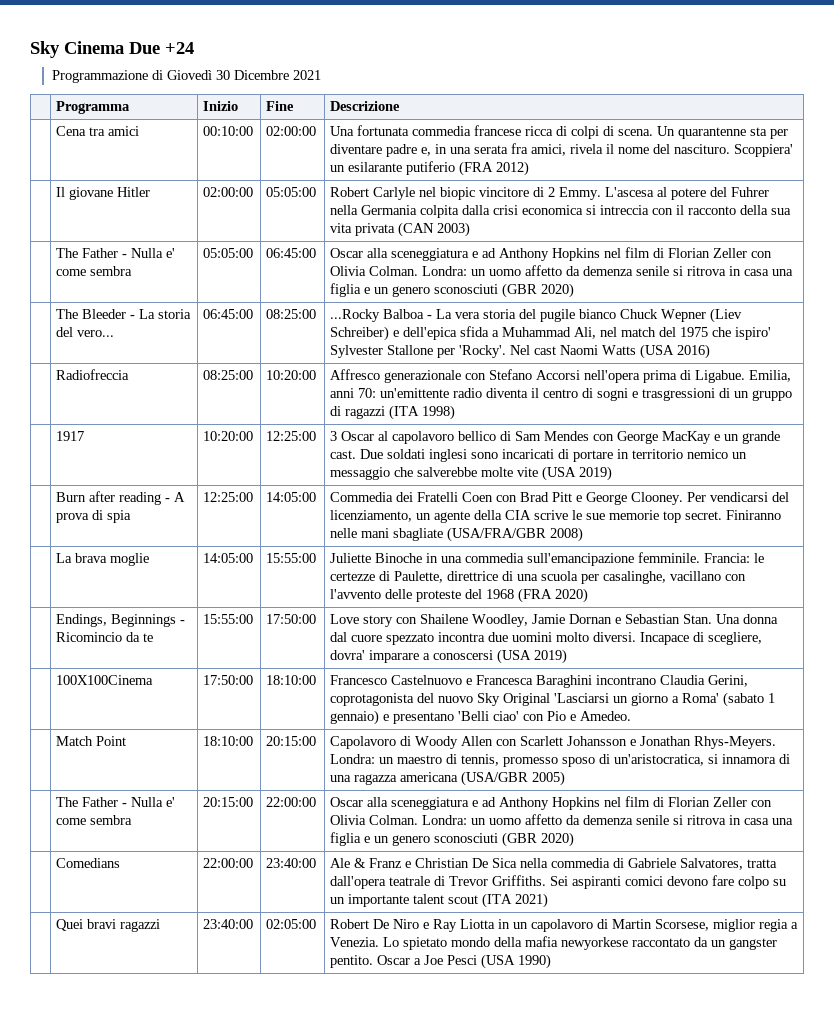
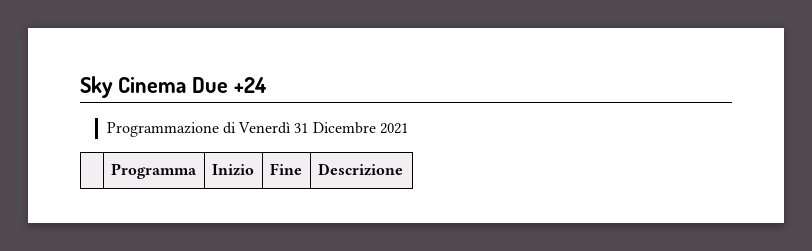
- Programmazione di Giovedì 30 Dicembre 2021
+ Programmazione di Venerdì 31 Dicembre 2021
- | Cena tra amici | 00:10:00 | 02:00:00 | Una fortunata commedia francese ricca di colpi di scena. Un quarantenne sta per diventare padre e, in una serata fra amici, rivela il nome del nascituro. Scoppiera' un esilarante putiferio (FRA 2012)
- | Il giovane Hitler | 02:00:00 | 05:05:00 | Robert Carlyle nel biopic vincitore di 2 Emmy. L'ascesa al potere del Fuhrer nella Germania colpita dalla crisi economica si intreccia con il racconto della sua vita privata (CAN 2003)
- | The Father - Nulla e' come sembra | 05:05:00 | 06:45:00 | Oscar alla sceneggiatura e ad Anthony Hopkins nel film di Florian Zeller con Olivia Colman. Londra: un uomo affetto da demenza senile si ritrova in casa una figlia e un genero sconosciuti (GBR 2020)
- | The Bleeder - La storia del vero... | 06:45:00 | 08:25:00 | ...Rocky Balboa - La vera storia del pugile bianco Chuck Wepner (Liev Schreiber) e dell'epica sfida a Muhammad Ali, nel match del 1975 che ispiro' Sylvester Stallone per 'Rocky'. Nel cast Naomi Watts (USA 2016)
- | Radiofreccia | 08:25:00 | 10:20:00 | Affresco generazionale con Stefano Accorsi nell'opera prima di Ligabue. Emilia, anni 70: un'emittente radio diventa il centro di sogni e trasgressioni di un gruppo di ragazzi (ITA 1998)
- | 1917 | 10:20:00 | 12:25:00 | 3 Oscar al capolavoro bellico di Sam Mendes con George MacKay e un grande cast. Due soldati inglesi sono incaricati di portare in territorio nemico un messaggio che salverebbe molte vite (USA 2019)
- | Burn after reading - A prova di spia | 12:25:00 | 14:05:00 | Commedia dei Fratelli Coen con Brad Pitt e George Clooney. Per vendicarsi del licenziamento, un agente della CIA scrive le sue memorie top secret. Finiranno nelle mani sbagliate (USA/FRA/GBR 2008)
- | La brava moglie | 14:05:00 | 15:55:00 | Juliette Binoche in una commedia sull'emancipazione femminile. Francia: le certezze di Paulette, direttrice di una scuola per casalinghe, vacillano con l'avvento delle proteste del 1968 (FRA 2020)
- | Endings, Beginnings - Ricomincio da te | 15:55:00 | 17:50:00 | Love story con Shailene Woodley, Jamie Dornan e Sebastian Stan. Una donna dal cuore spezzato incontra due uomini molto diversi. Incapace di scegliere, dovra' imparare a conoscersi (USA 2019)
- | 100X100Cinema | 17:50:00 | 18:10:00 | Francesco Castelnuovo e Francesca Baraghini incontrano Claudia Gerini, coprotagonista del nuovo Sky Original 'Lasciarsi un giorno a Roma' (sabato 1 gennaio) e presentano 'Belli ciao' con Pio e Amedeo.
- | Match Point | 18:10:00 | 20:15:00 | Capolavoro di Woody Allen con Scarlett Johansson e Jonathan Rhys-Meyers. Londra: un maestro di tennis, promesso sposo di un'aristocratica, si innamora di una ragazza americana (USA/GBR 2005)
- | The Father - Nulla e' come sembra | 20:15:00 | 22:00:00 | Oscar alla sceneggiatura e ad Anthony Hopkins nel film di Florian Zeller con Olivia Colman. Londra: un uomo affetto da demenza senile si ritrova in casa una figlia e un genero sconosciuti (GBR 2020)
- | Comedians | 22:00:00 | 23:40:00 | Ale & Franz e Christian De Sica nella commedia di Gabriele Salvatores, tratta dall'opera teatrale di Trevor Griffiths. Sei aspiranti comici devono fare colpo su un importante talent scout (ITA 2021)
- | Quei bravi ragazzi | 23:40:00 | 02:05:00 | Robert De Niro e Ray Liotta in un capolavoro di Martin Scorsese, miglior regia a Venezia. Lo spietato mondo della mafia newyorkese raccontato da un gangster pentito. Oscar a Joe Pesci (USA 1990)

